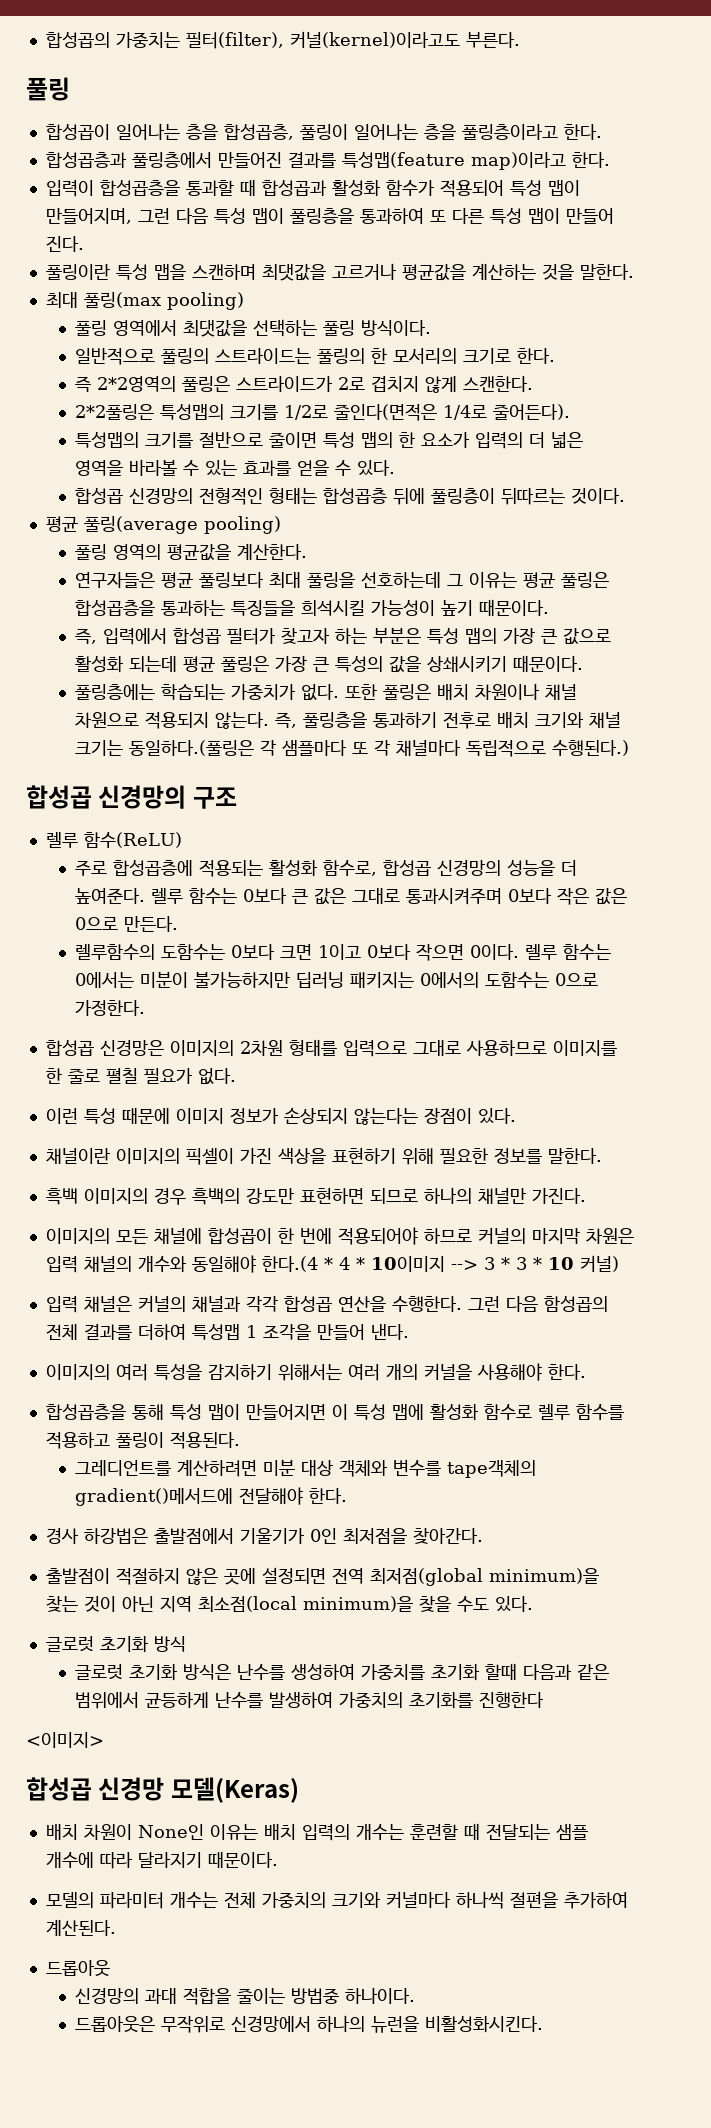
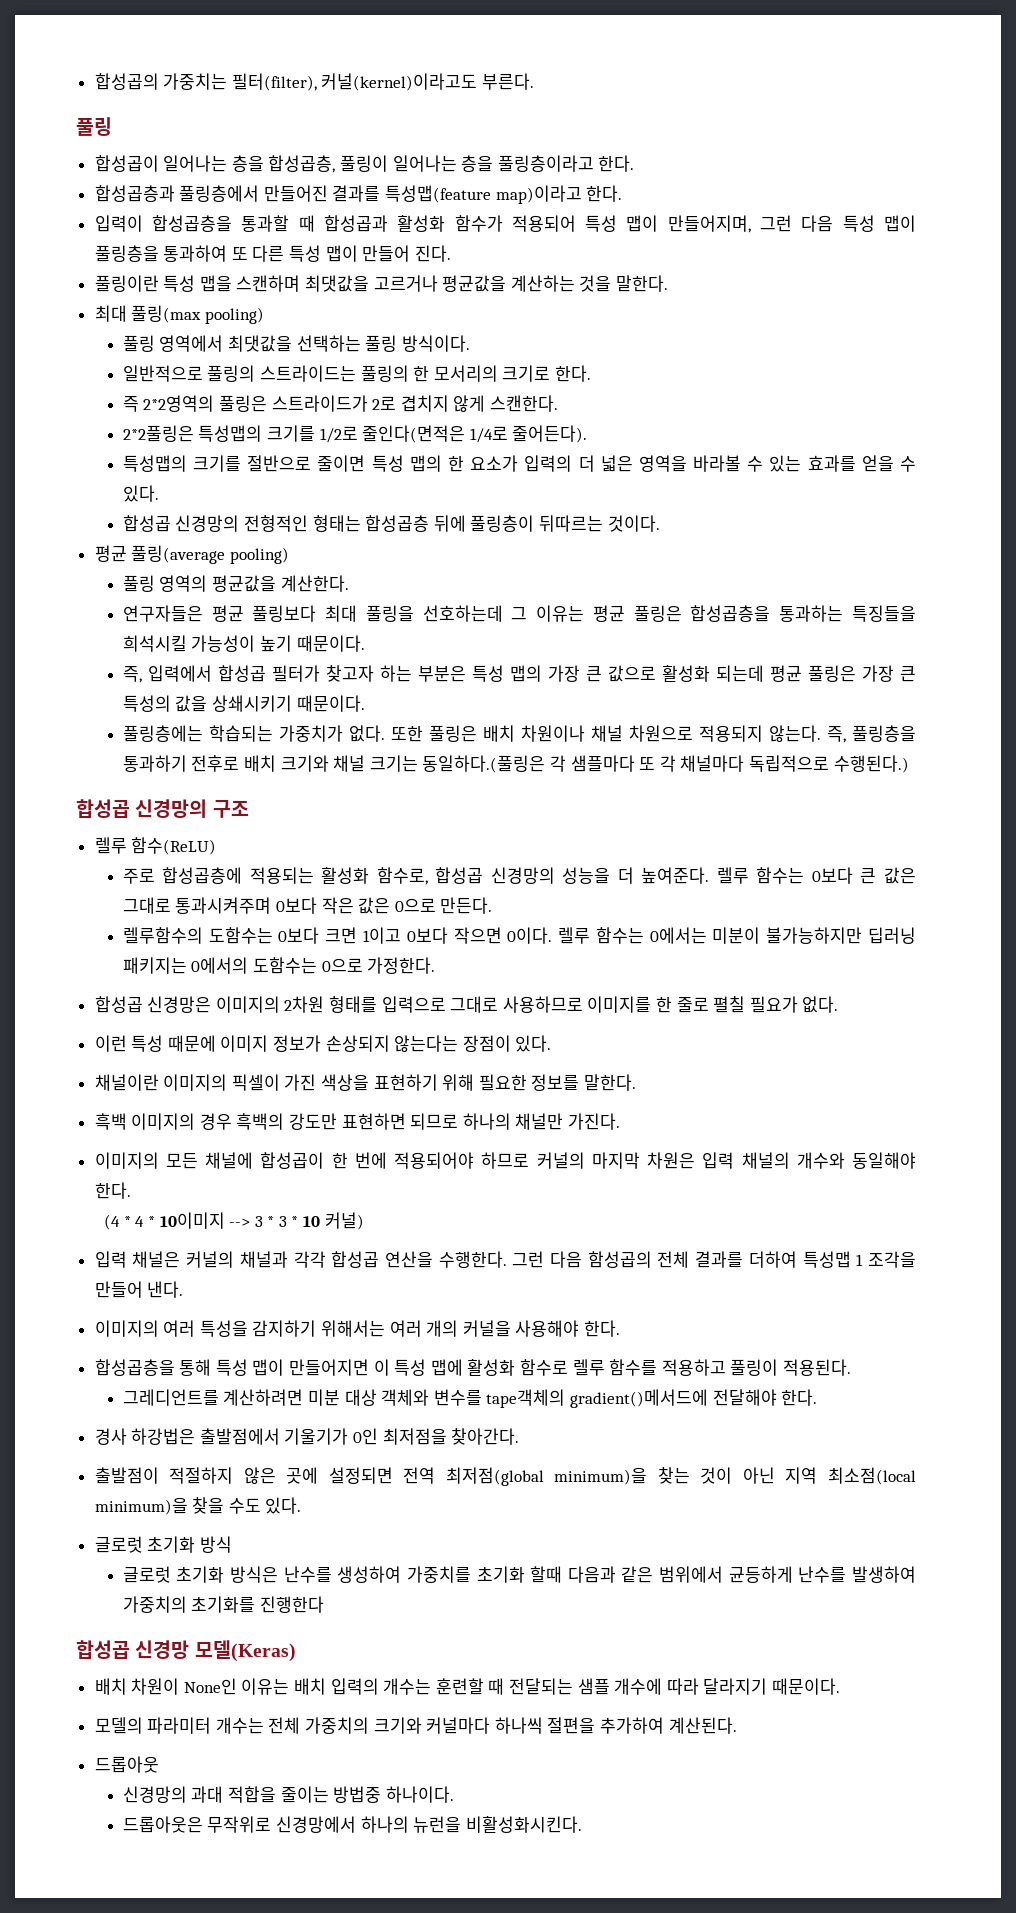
- 이미지의 모든 채널에 합성곱이 한 번에 적용되어야 하므로 커널의 마지막 차원은 입력 채널의 개수와 동일해야 한다.(4 * 4 * 10이미지 --> 3 * 3 * 10 커널)
+ 이미지의 모든 채널에 합성곱이 한 번에 적용되어야 하므로 커널의 마지막 차원은 입력 채널의 개수와 동일해야 한다.
+ (4 * 4 * 10이미지 --> 3 * 3 * 10 커널)
- <이미지>

